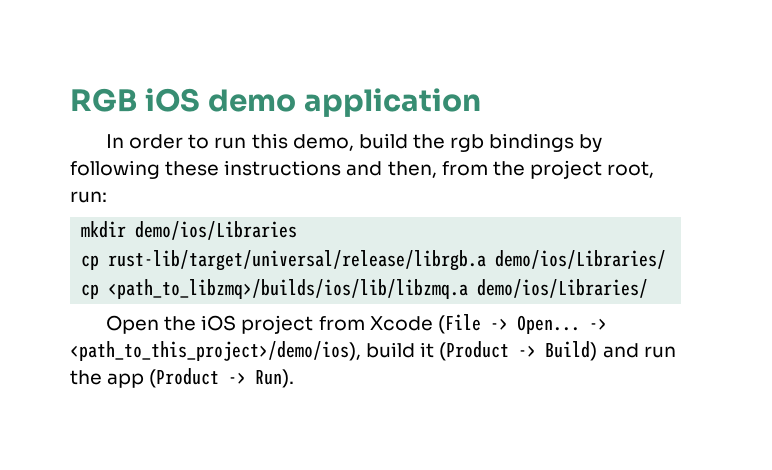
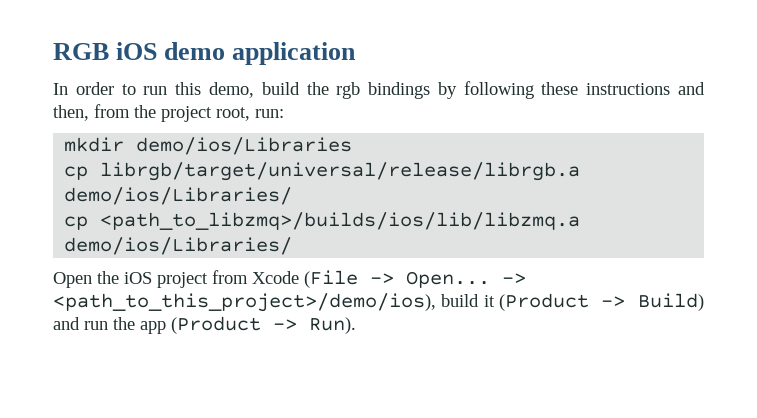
- cp rust-lib/target/universal/release/librgb.a demo/ios/Libraries/
+ cp librgb/target/universal/release/librgb.a demo/ios/Libraries/

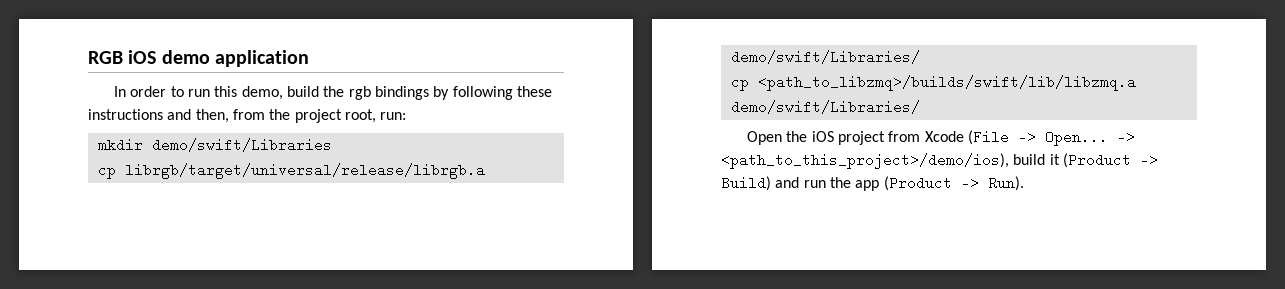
- mkdir demo/ios/Libraries
+ mkdir demo/swift/Libraries
- cp librgb/target/universal/release/librgb.a demo/ios/Libraries/
- cp <path_to_libzmq>/builds/ios/lib/libzmq.a demo/ios/Libraries/
+ cp librgb/target/universal/release/librgb.a demo/swift/Libraries/
+ cp <path_to_libzmq>/builds/swift/lib/libzmq.a demo/swift/Libraries/

